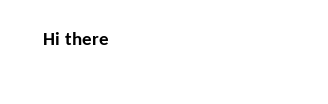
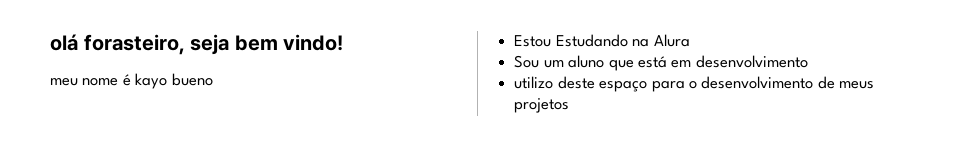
- Hi there
+ olá forasteiro, seja bem vindo!
+ meu nome é kayo bueno
+ Estou Estudando na Alura
+ Sou um aluno que está em desenvolvimento
+ utilizo deste espaço para o desenvolvimento de meus projetos

